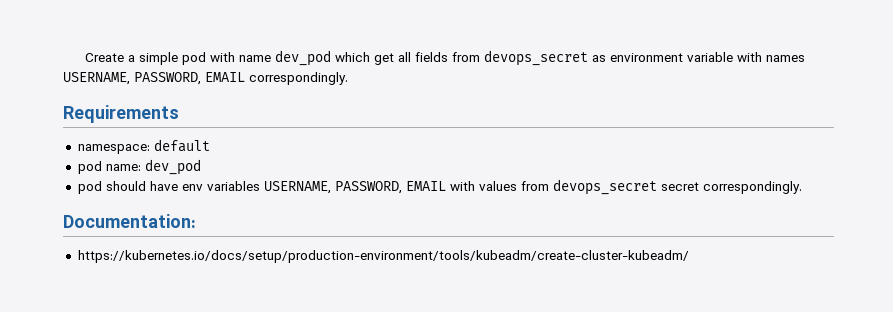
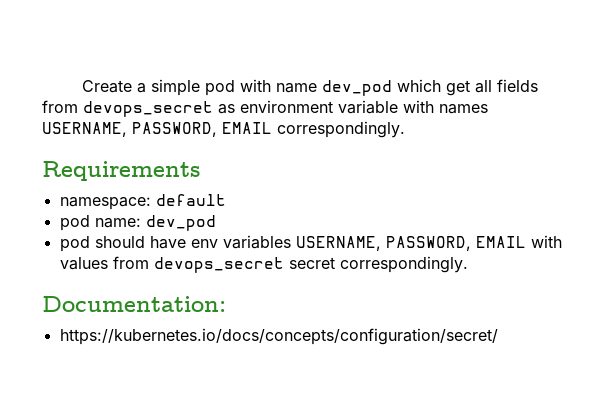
- https://kubernetes.io/docs/setup/production-environment/tools/kubeadm/create-cluster-kubeadm/
+ https://kubernetes.io/docs/concepts/configuration/secret/

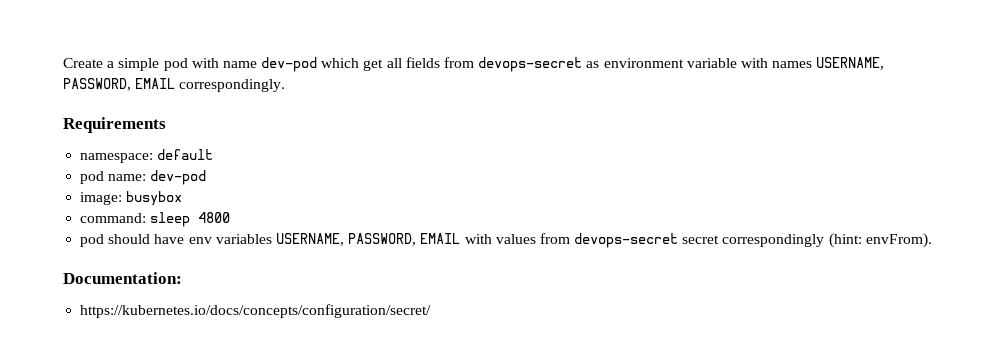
- Create a simple pod with name dev_pod which get all fields from devops_secret as environment variable with names USERNAME, PASSWORD, EMAIL correspondingly.
+ Create a simple pod with name dev-pod which get all fields from devops-secret as environment variable with names USERNAME, PASSWORD, EMAIL correspondingly.
- pod name: dev_pod
+ pod name: dev-pod
+ image: busybox
+ command: sleep 4800
- pod should have env variables USERNAME, PASSWORD, EMAIL with values from devops_secret secret correspondingly.
+ pod should have env variables USERNAME, PASSWORD, EMAIL with values from devops-secret secret correspondingly (hint: envFrom).

